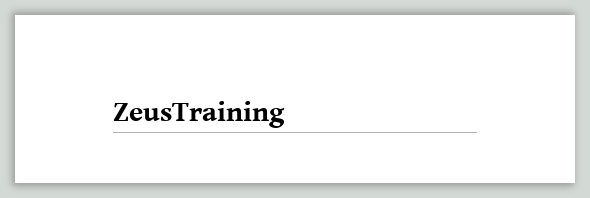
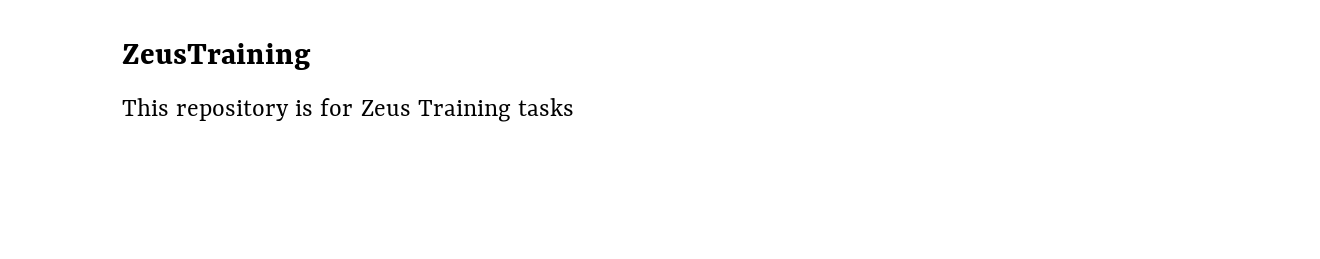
+ This repository is for Zeus Training tasks

